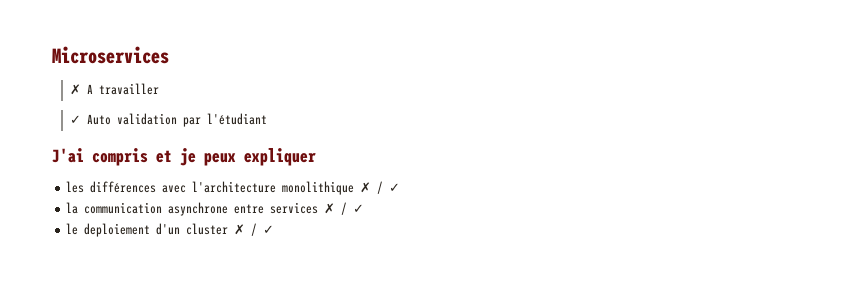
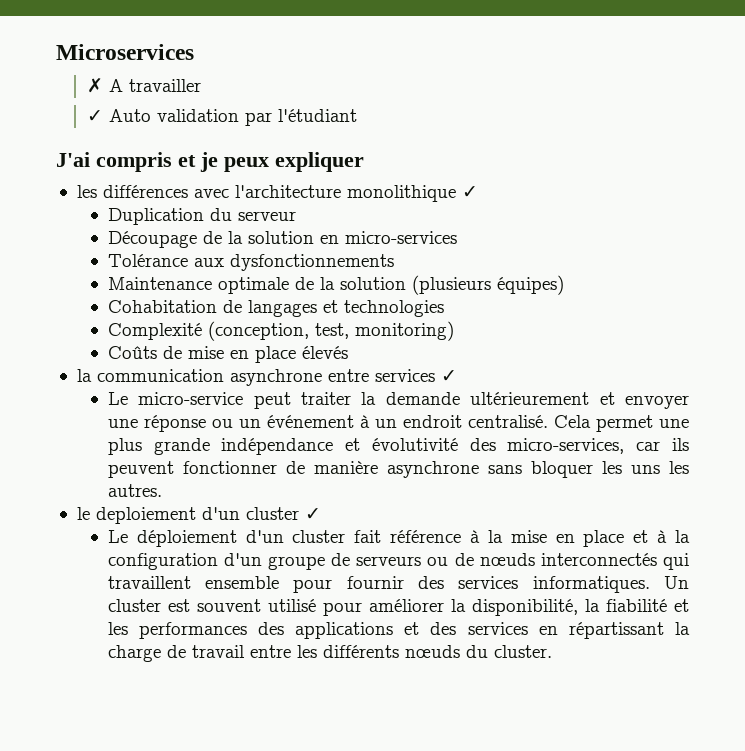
- les différences avec l'architecture monolithique ✗ / ✓
+ les différences avec l'architecture monolithique ✓
+ Duplication du serveur
+ Découpage de la solution en micro-services
+ Tolérance aux dysfonctionnements
+ Maintenance optimale de la solution (plusieurs équipes)
+ Cohabitation de langages et technologies
+ Complexité (conception, test, monitoring)
+ Coûts de mise en place élevés
- la communication asynchrone entre services ✗ / ✓
+ la communication asynchrone entre services ✓
+ Le micro-service peut traiter la demande ultérieurement et envoyer une réponse ou un événement à un endroit centralisé. Cela permet une plus grande indépendance et évolutivité des micro-services, car ils peuvent fonctionner de manière asynchrone sans bloquer les uns les autres.
- le deploiement d'un cluster ✗ / ✓
+ le deploiement d'un cluster ✓
+ Le déploiement d'un cluster fait référence à la mise en place et à la configuration d'un groupe de serveurs ou de nœuds interconnectés qui travaillent ensemble pour fournir des services informatiques. Un cluster est souvent utilisé pour améliorer la disponibilité, la fiabilité et les performances des applications et des services en répartissant la charge de travail entre les différents nœuds du cluster.

